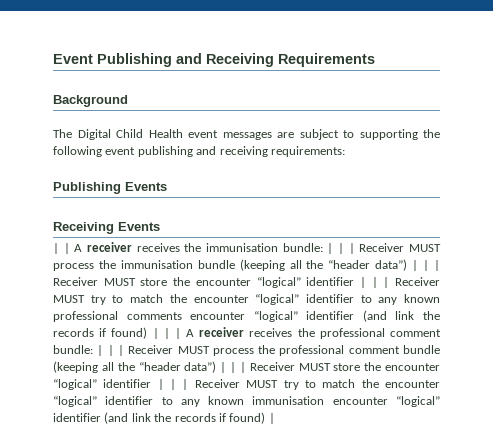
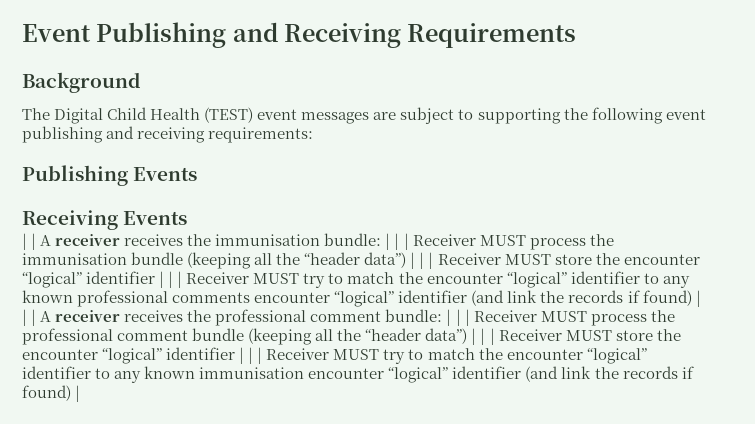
- The Digital Child Health event messages are subject to supporting the following event publishing and receiving requirements:
+ The Digital Child Health (TEST) event messages are subject to supporting the following event publishing and receiving requirements:

